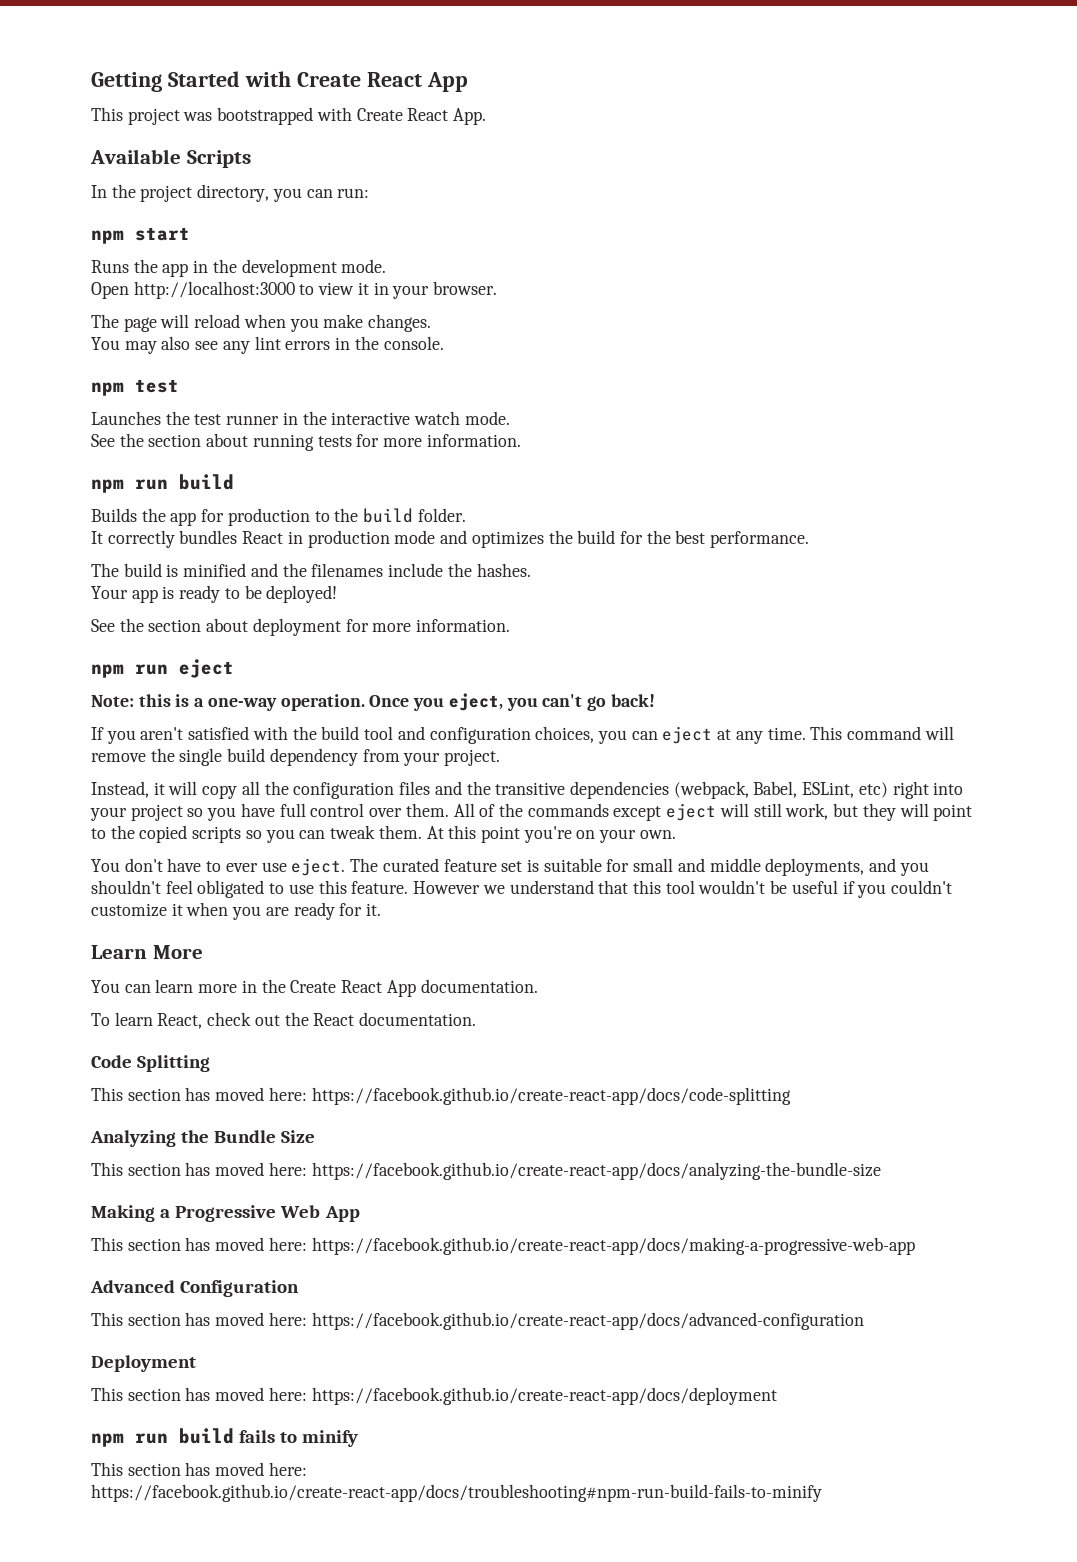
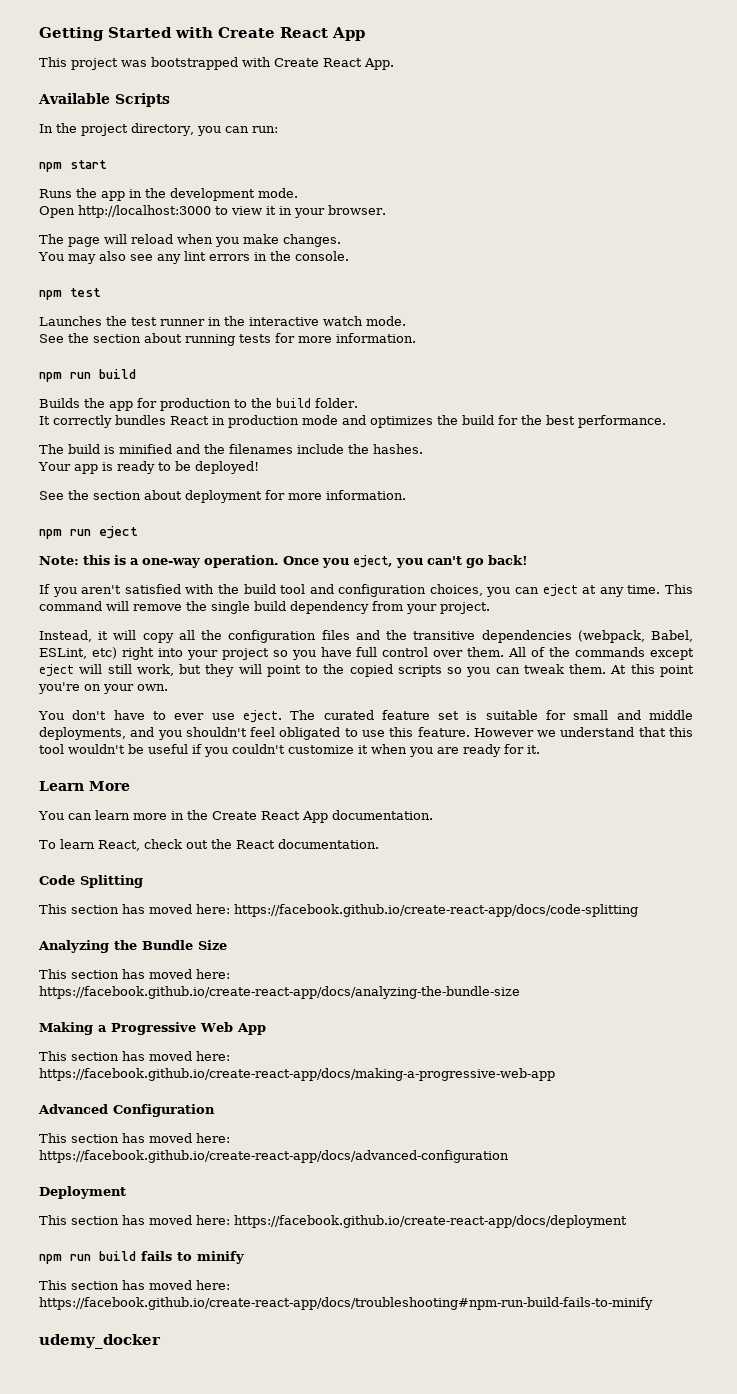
+ udemy_docker

